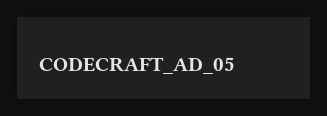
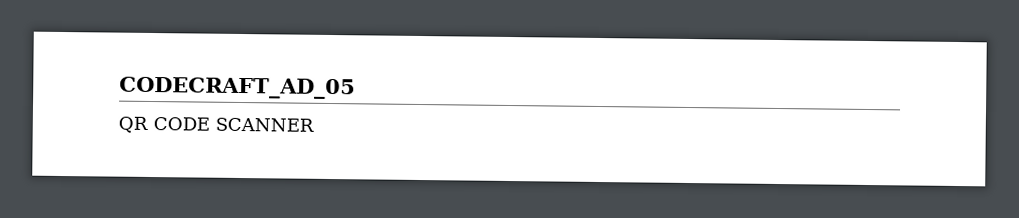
+ QR CODE SCANNER

